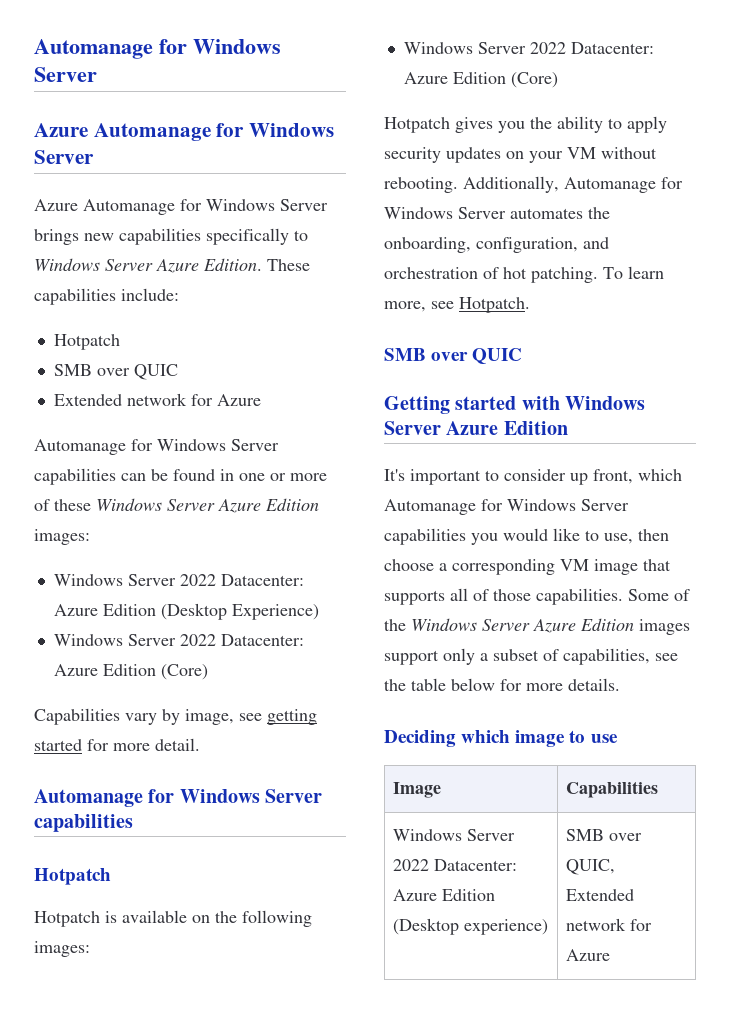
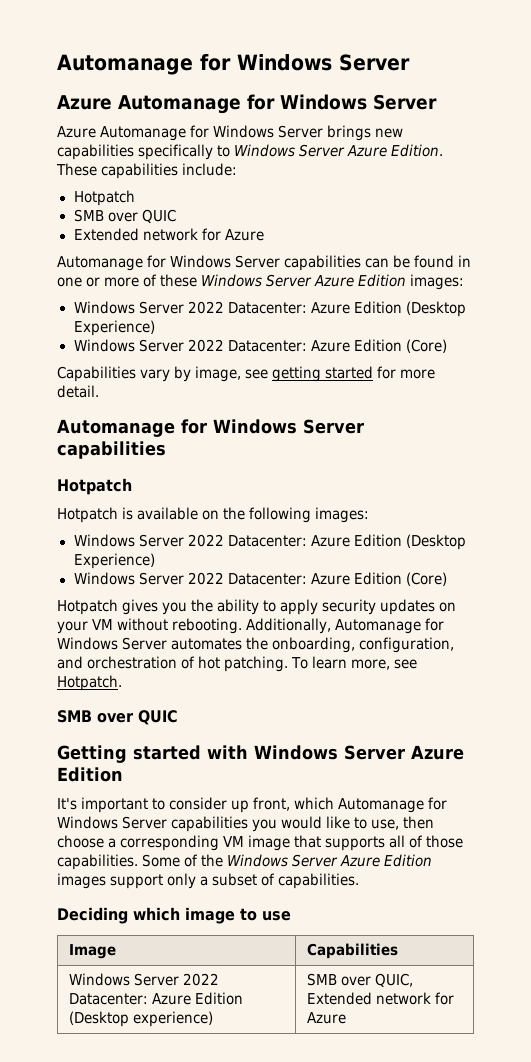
  Hotpatch is available on the following images:
+ Windows Server 2022 Datacenter: Azure Edition (Desktop Experience)
- Some of the Windows Server Azure Edition images support only a subset of capabilities, see the table below for more details.
+ Some of the Windows Server Azure Edition images support only a subset of capabilities.

